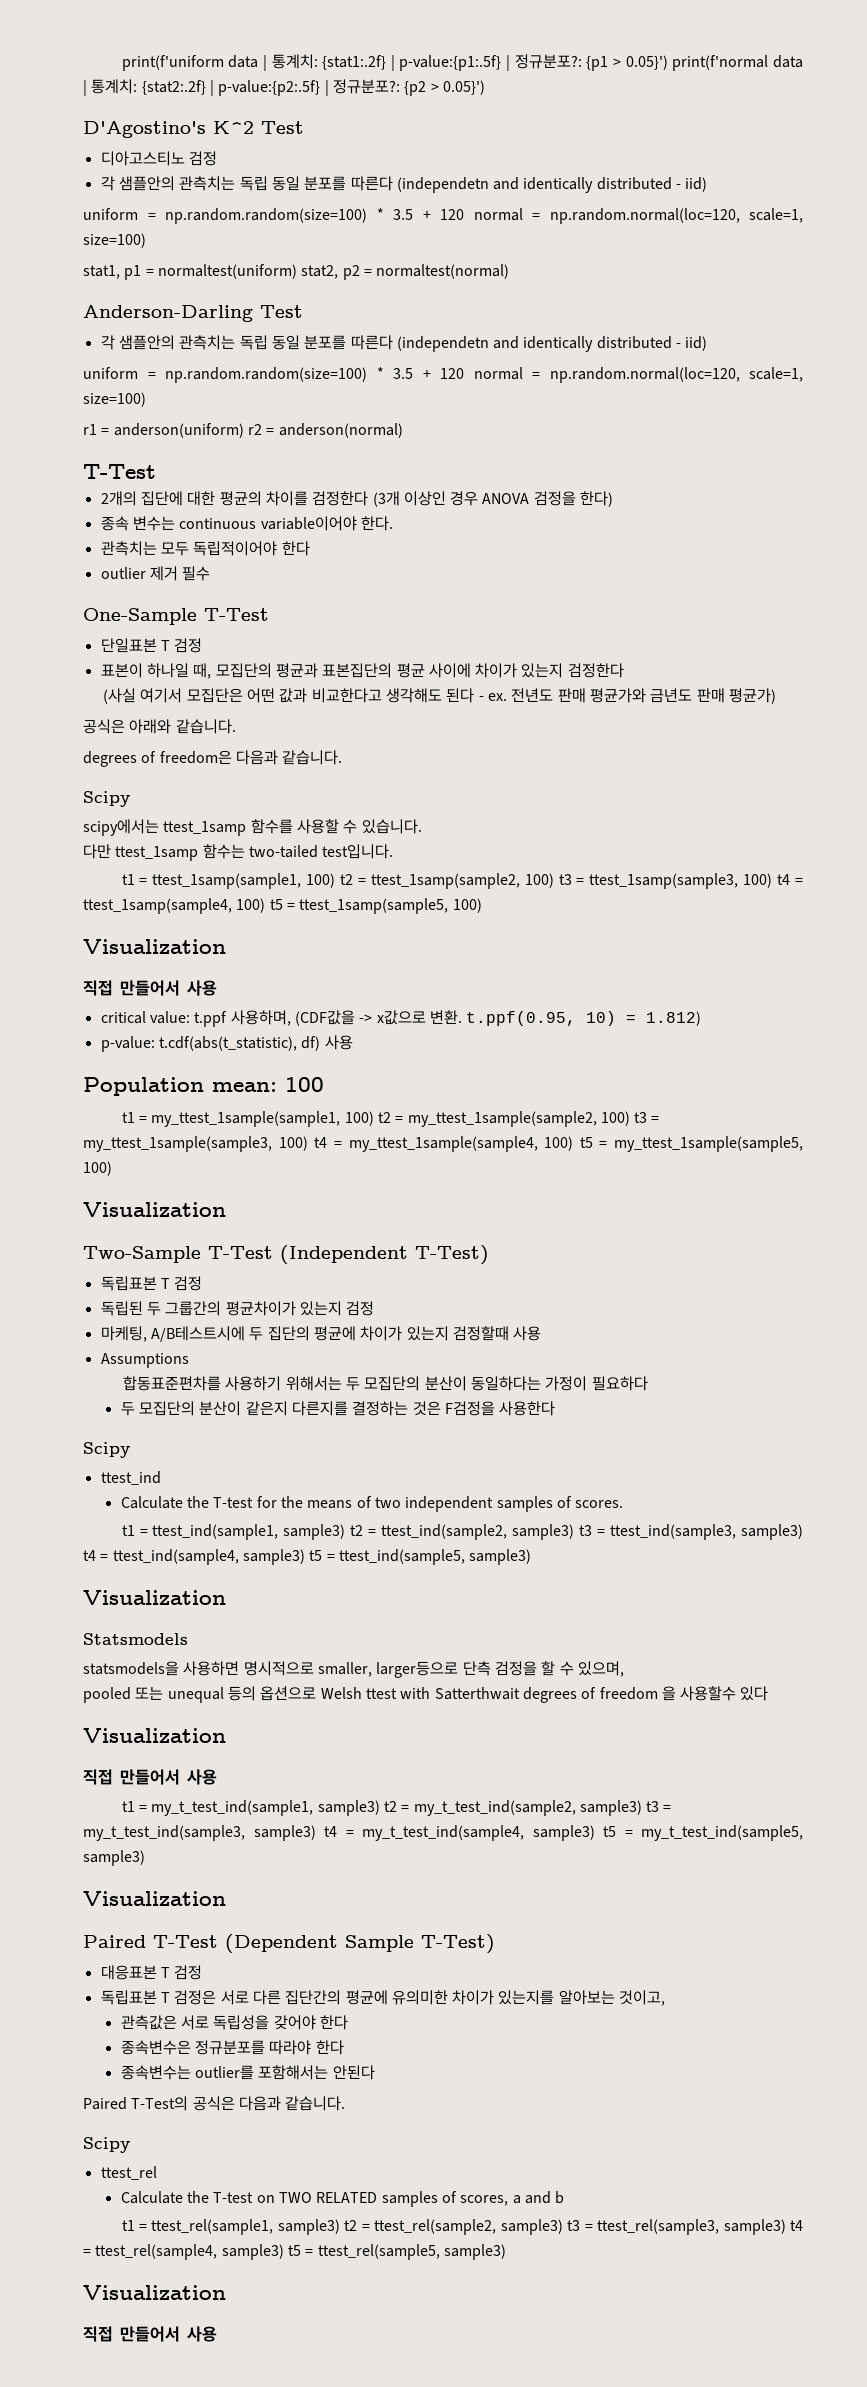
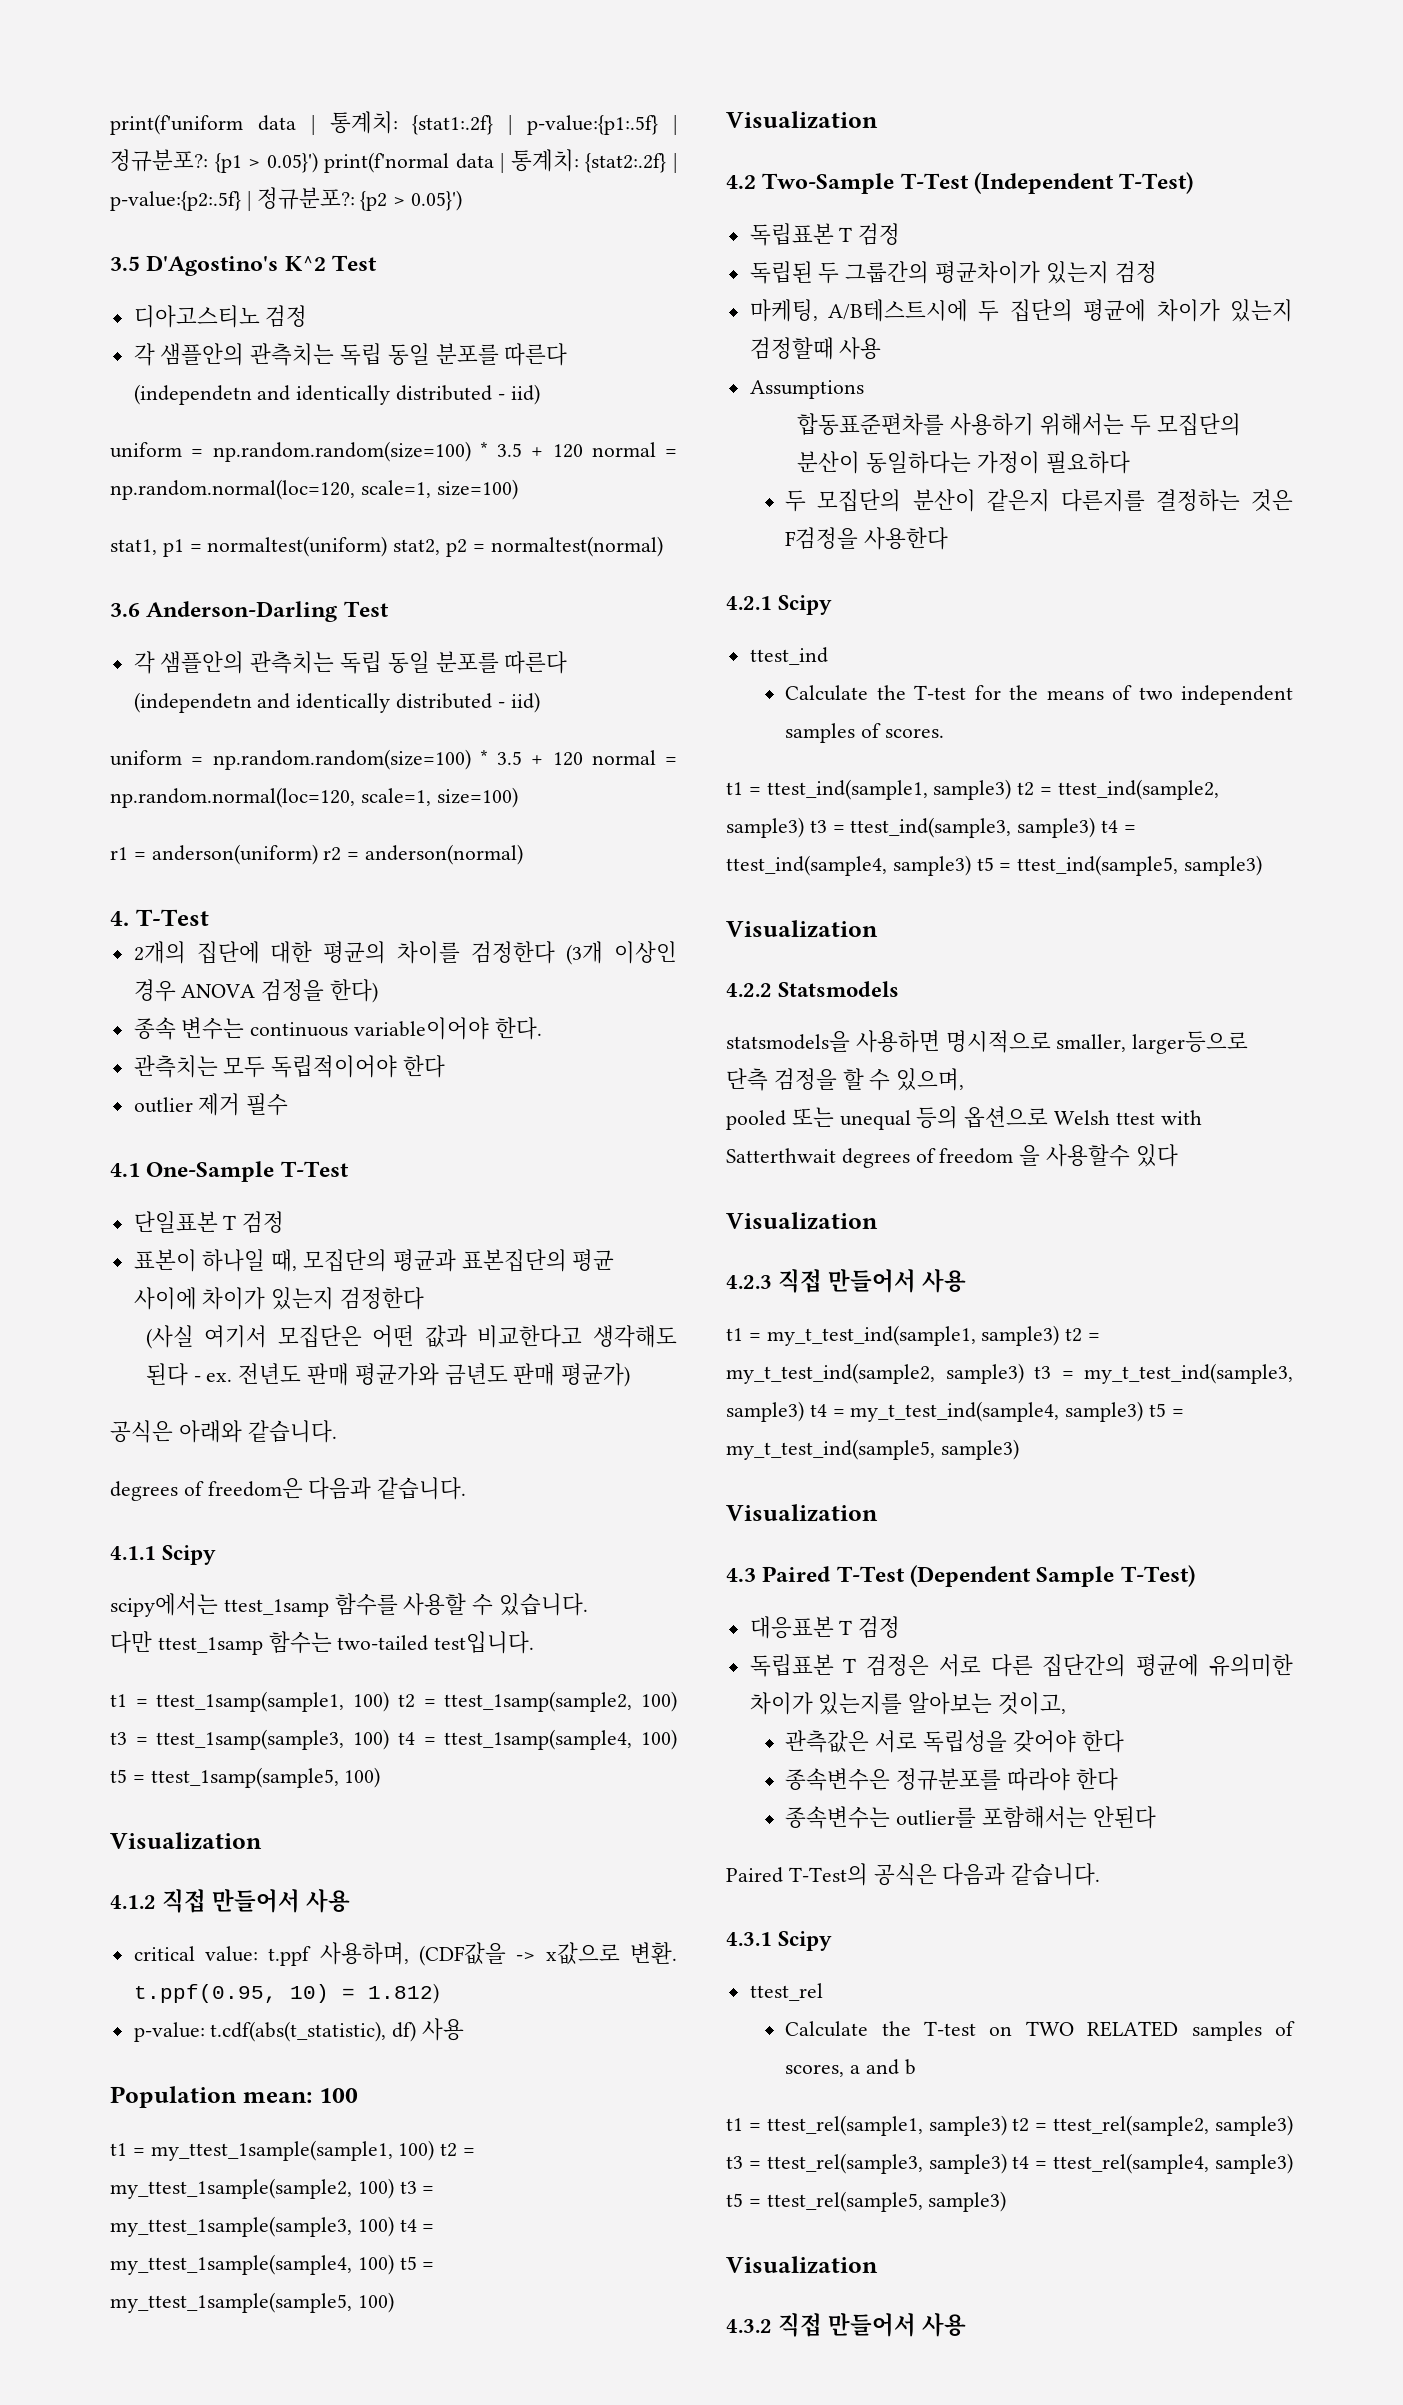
- D'Agostino's K^2 Test
+ 3.5 D'Agostino's K^2 Test
- Anderson-Darling Test
+ 3.6 Anderson-Darling Test
  r1 = anderson(uniform) r2 = anderson(normal)
- T-Test
+ 4. T-Test
- One-Sample T-Test
+ 4.1 One-Sample T-Test
  degrees of freedom은 다음과 같습니다.
- Scipy
+ 4.1.1 Scipy
  t1 = ttest_1samp(sample1, 100) t2 = ttest_1samp(sample2, 100) t3 = ttest_1samp(sample3, 100) t4 = ttest_1samp(sample4, 100) t5 = ttest_1samp(sample5, 100)
  Visualization
- 직접 만들어서 사용
+ 4.1.2 직접 만들어서 사용
- Two-Sample T-Test (Independent T-Test)
+ 4.2 Two-Sample T-Test (Independent T-Test)
  두 모집단의 분산이 같은지 다른지를 결정하는 것은 F검정을 사용한다
- Scipy
+ 4.2.1 Scipy
- Statsmodels
+ 4.2.2 Statsmodels
  pooled 또는 unequal 등의 옵션으로 Welsh ttest with Satterthwait degrees of freedom 을 사용할수 있다
  Visualization
- 직접 만들어서 사용
+ 4.2.3 직접 만들어서 사용
- Paired T-Test (Dependent Sample T-Test)
+ 4.3 Paired T-Test (Dependent Sample T-Test)
  Paired T-Test의 공식은 다음과 같습니다.
- Scipy
+ 4.3.1 Scipy
  t1 = ttest_rel(sample1, sample3) t2 = ttest_rel(sample2, sample3) t3 = ttest_rel(sample3, sample3) t4 = ttest_rel(sample4, sample3) t5 = ttest_rel(sample5, sample3)
  Visualization
- 직접 만들어서 사용
+ 4.3.2 직접 만들어서 사용

